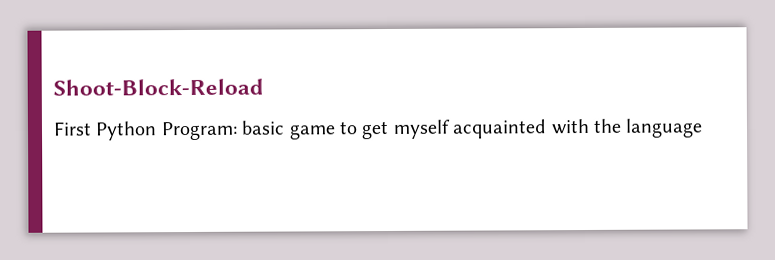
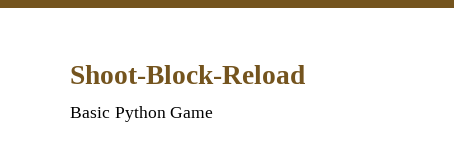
- First Python Program: basic game to get myself acquainted with the language
+ Basic Python Game

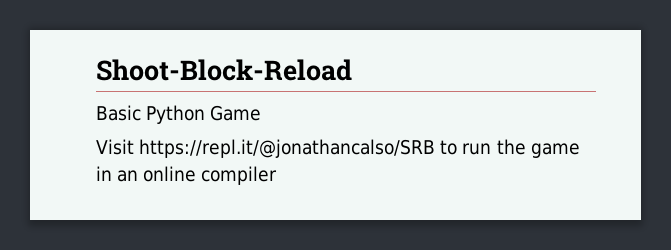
+ Visit https://repl.it/@jonathancalso/SRB to run the game in an online compiler

